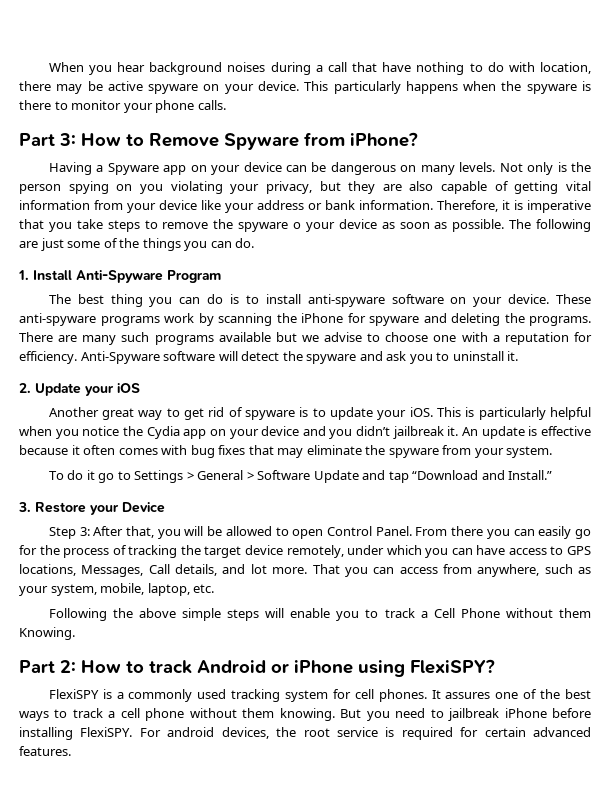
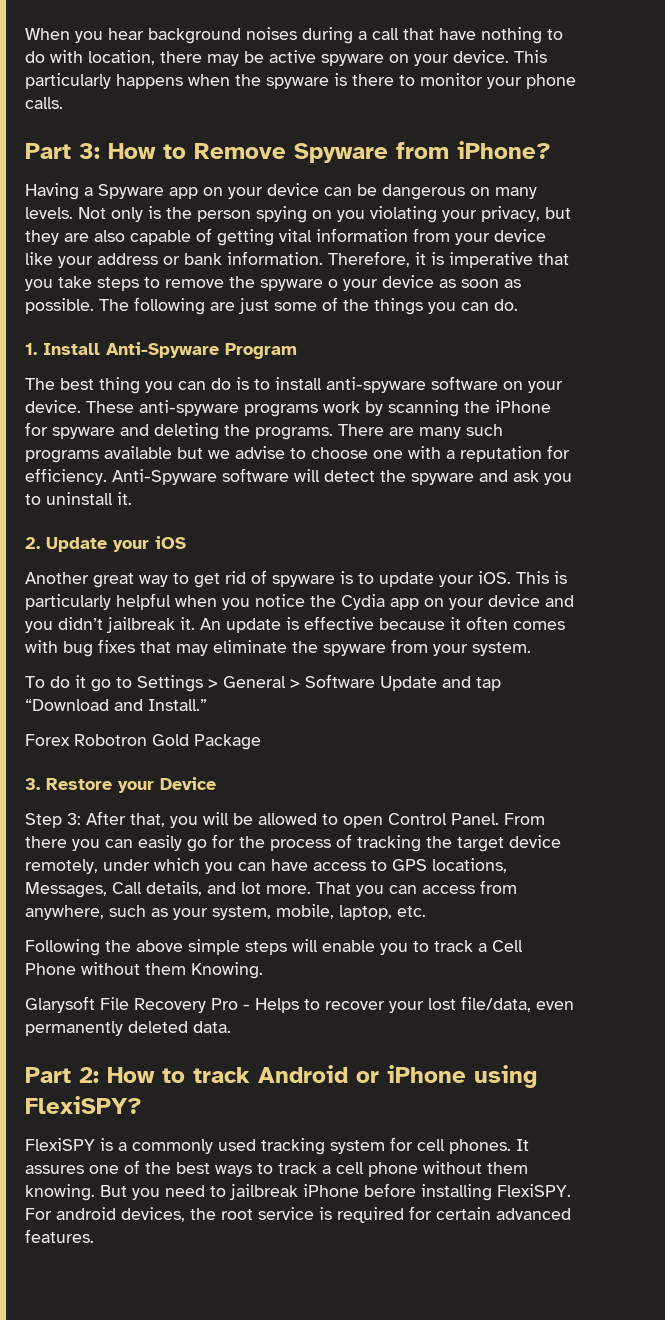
+ Forex Robotron Gold Package
+ Glarysoft File Recovery Pro - Helps to recover your lost file/data, even permanently deleted data.

